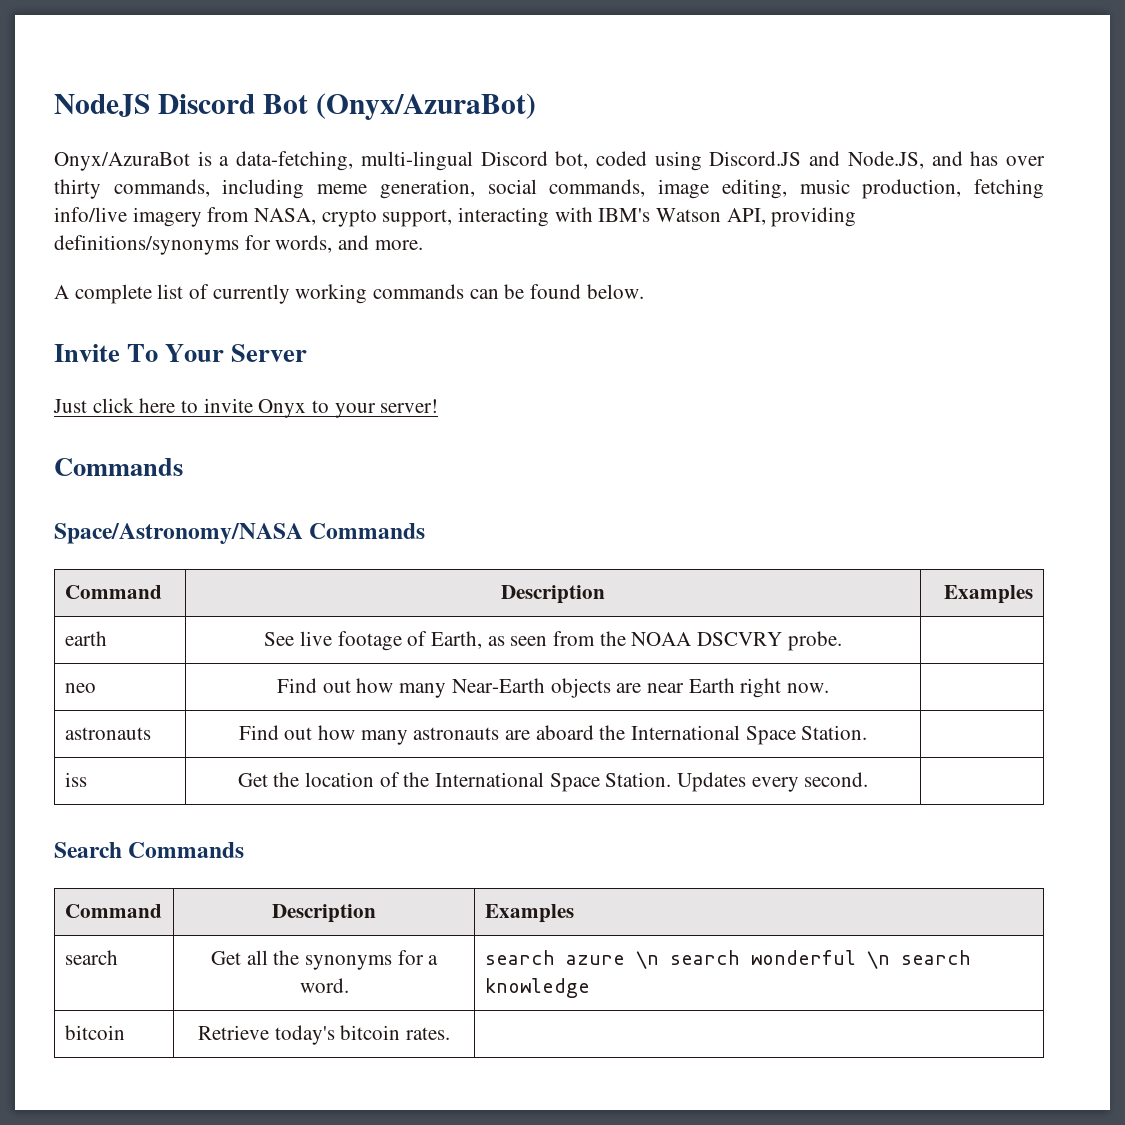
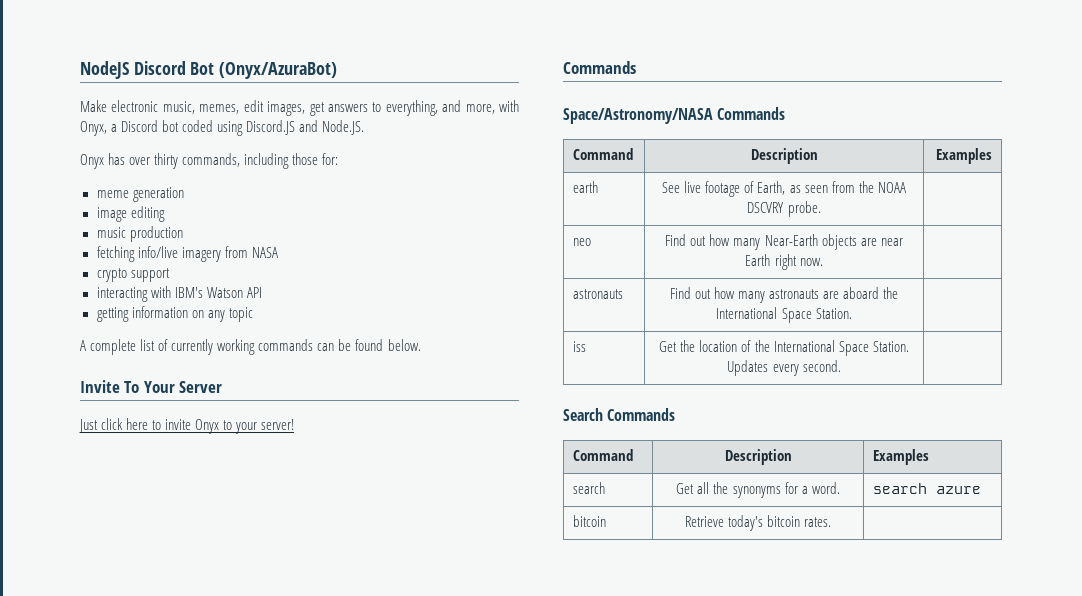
- Onyx/AzuraBot is a data-fetching, multi-lingual Discord bot, coded using Discord.JS and Node.JS, and has over thirty commands, including meme generation, social commands, image editing, music production, fetching info/live imagery from NASA, crypto support, interacting with IBM's Watson API, providing definitions/synonyms for words, and more.
+ Make electronic music, memes, edit images, get answers to everything, and more, with Onyx, a Discord bot coded using Discord.JS and Node.JS.
+ Onyx has over thirty commands, including those for:
+ meme generation
+ image editing
+ music production
+ fetching info/live imagery from NASA
+ crypto support
+ interacting with IBM's Watson API
+ getting information on any topic
- search | Get all the synonyms for a word. | search azure \n search wonderful \n search knowledge
+ search | Get all the synonyms for a word. | search azure

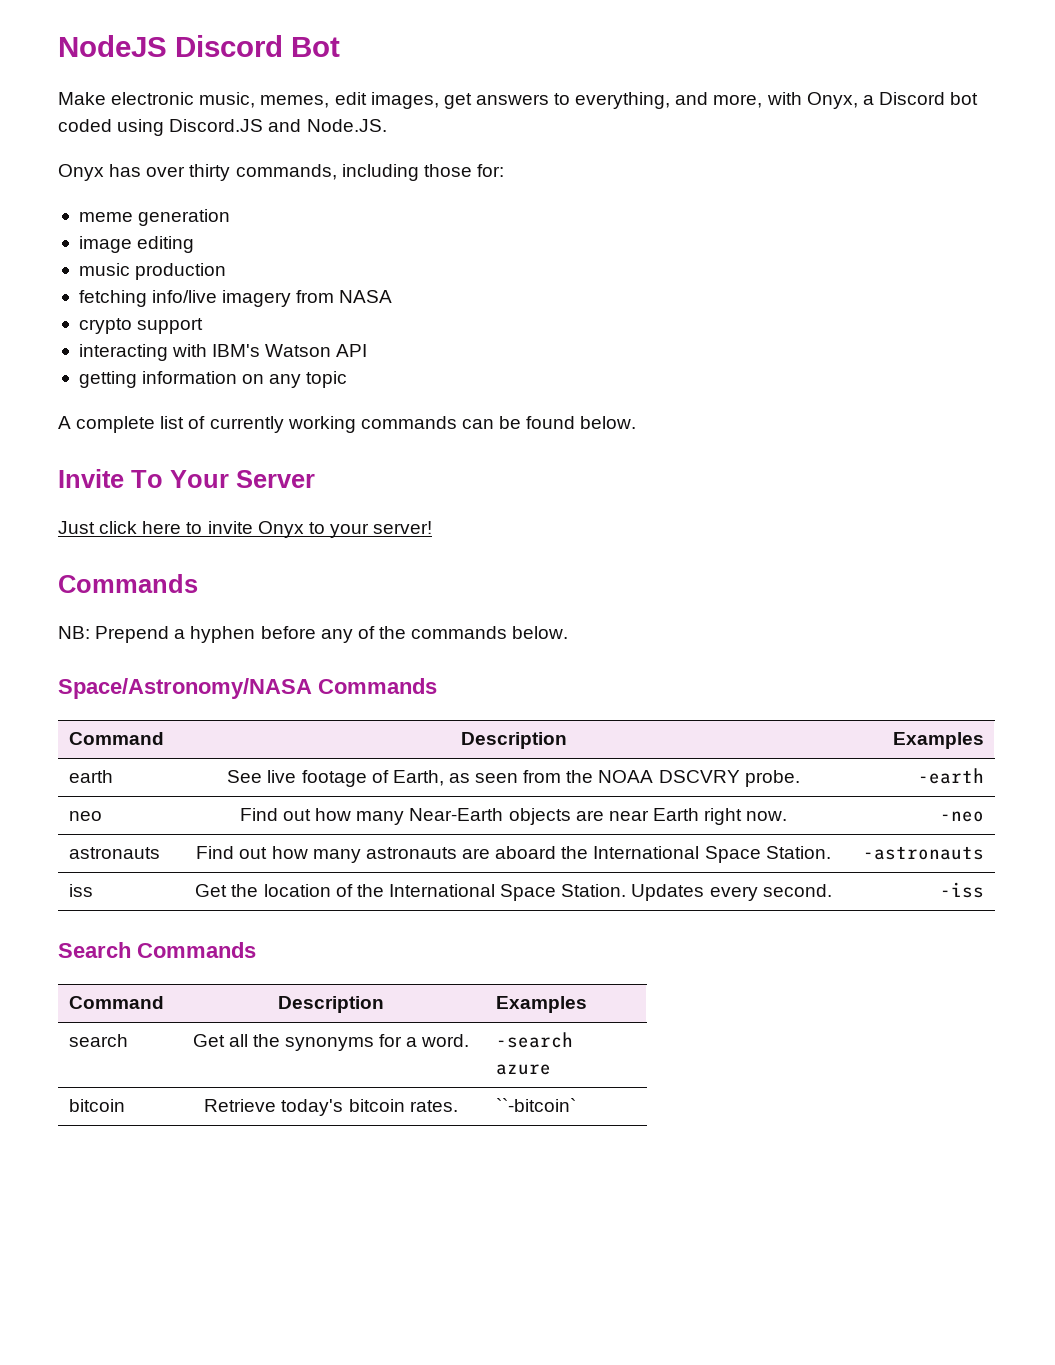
- NodeJS Discord Bot (Onyx/AzuraBot)
+ NodeJS Discord Bot
+ NB: Prepend a hyphen before any of the commands below.
- earth | See live footage of Earth, as seen from the NOAA DSCVRY probe. |
+ earth | See live footage of Earth, as seen from the NOAA DSCVRY probe. | -earth
- neo | Find out how many Near-Earth objects are near Earth right now. |
+ neo | Find out how many Near-Earth objects are near Earth right now. | -neo
- astronauts | Find out how many astronauts are aboard the International Space Station. |
+ astronauts | Find out how many astronauts are aboard the International Space Station. | -astronauts
- iss | Get the location of the International Space Station. Updates every second. |
+ iss | Get the location of the International Space Station. Updates every second. | -iss
- search | Get all the synonyms for a word. | search azure
+ search | Get all the synonyms for a word. | -search azure
- bitcoin | Retrieve today's bitcoin rates. |
+ bitcoin | Retrieve today's bitcoin rates. | ``-bitcoin`

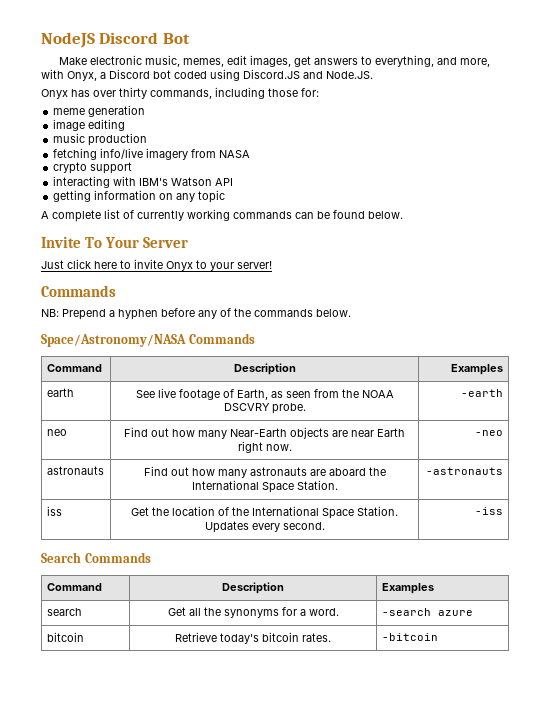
- bitcoin | Retrieve today's bitcoin rates. | ``-bitcoin`
+ bitcoin | Retrieve today's bitcoin rates. | -bitcoin

